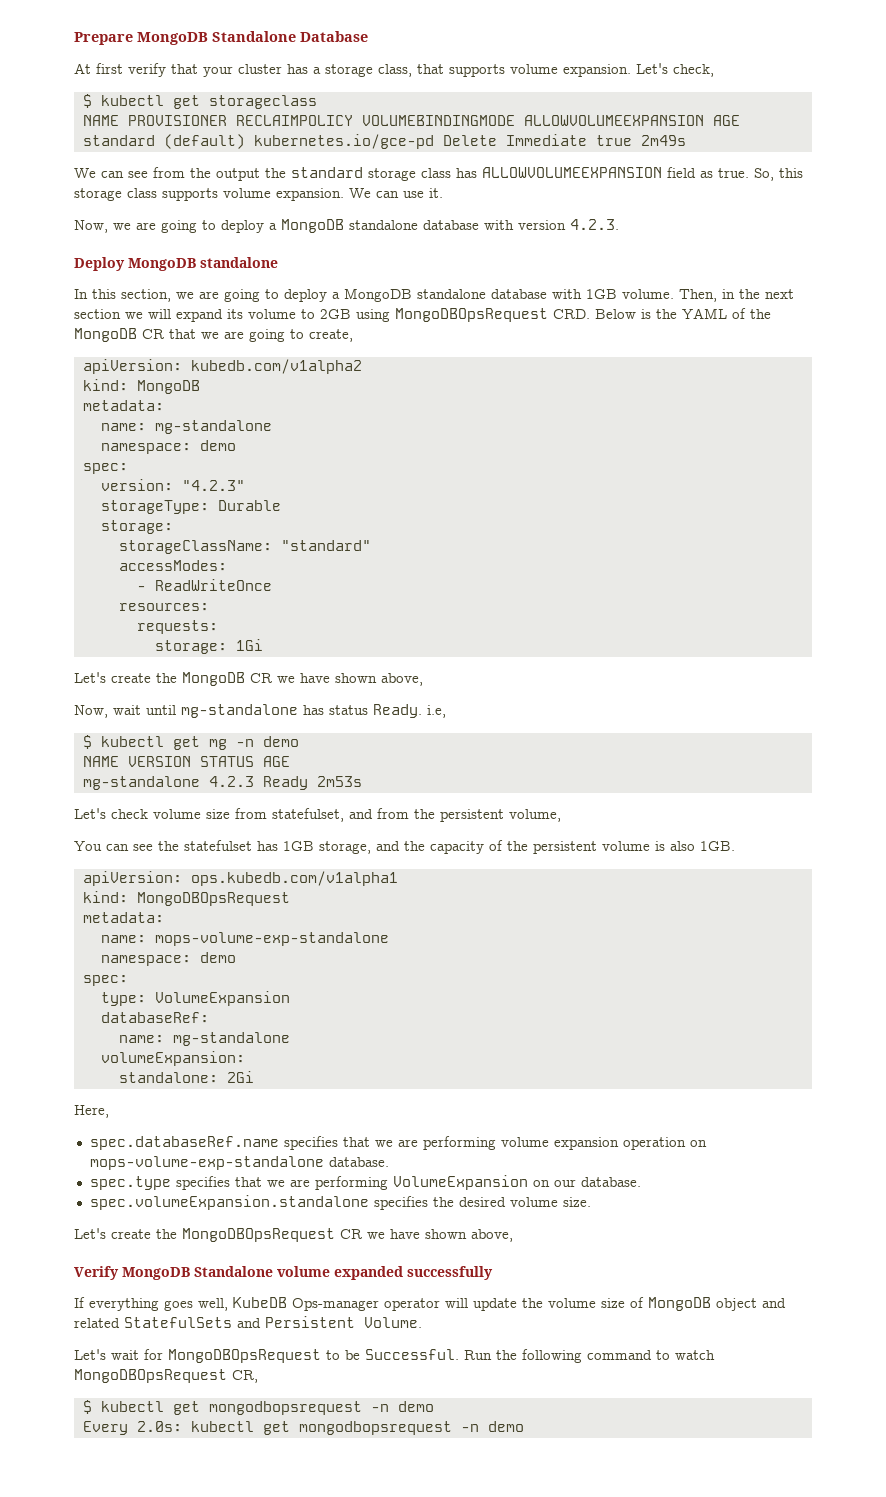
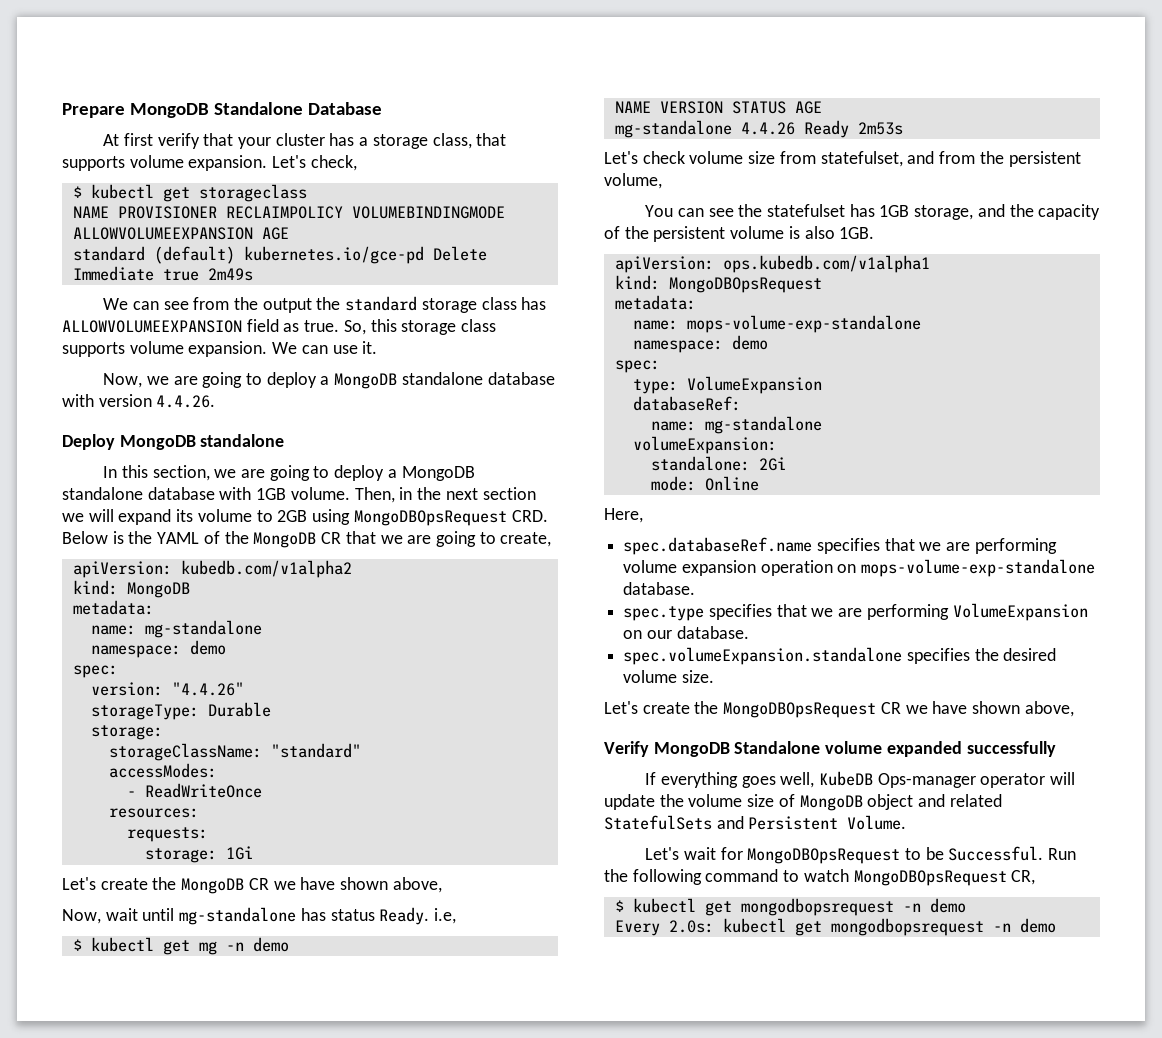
- Now, we are going to deploy a MongoDB standalone database with version 4.2.3.
+ Now, we are going to deploy a MongoDB standalone database with version 4.4.26.
- version: "4.2.3"
+ version: "4.4.26"
- mg-standalone 4.2.3 Ready 2m53s
+ mg-standalone 4.4.26 Ready 2m53s
+ mode: Online

